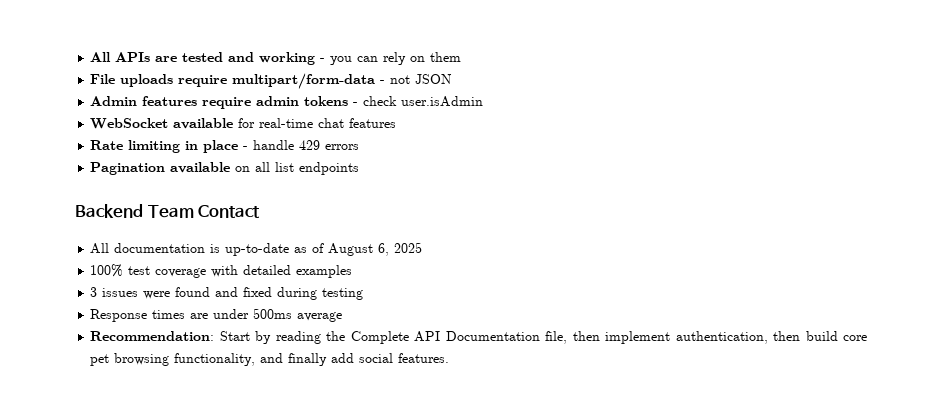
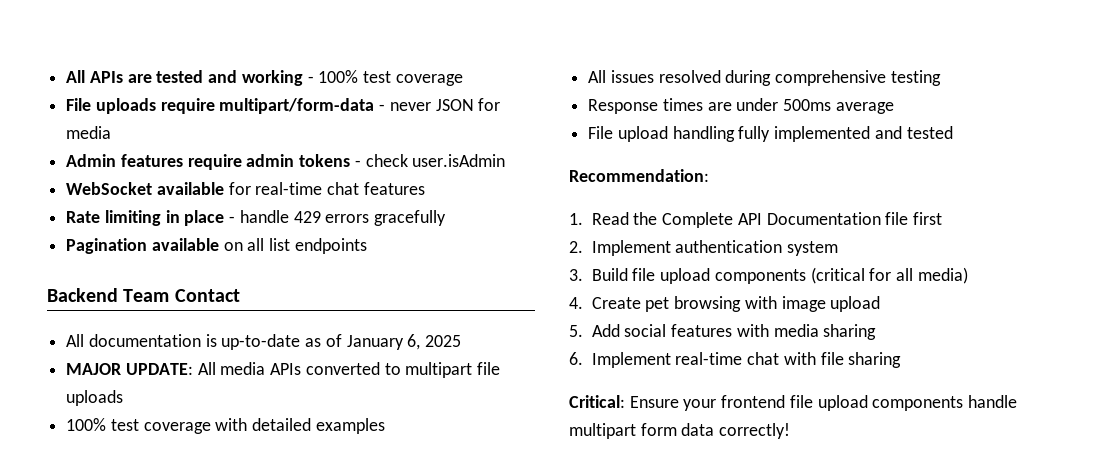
- All APIs are tested and working - you can rely on them
+ All APIs are tested and working - 100% test coverage
- File uploads require multipart/form-data - not JSON
+ File uploads require multipart/form-data - never JSON for media
- Rate limiting in place - handle 429 errors
+ Rate limiting in place - handle 429 errors gracefully
- All documentation is up-to-date as of August 6, 2025
+ All documentation is up-to-date as of January 6, 2025
+ MAJOR UPDATE: All media APIs converted to multipart file uploads
- 3 issues were found and fixed during testing
+ All issues resolved during comprehensive testing
- Recommendation: Start by reading the Complete API Documentation file, then implement authentication, then build core pet browsing functionality, and finally add social features.
+ File upload handling fully implemented and tested
+ Recommendation:
+ 1. Read the Complete API Documentation file first
+ 2. Implement authentication system
+ 3. Build file upload components (critical for all media)
+ 4. Create pet browsing with image upload
+ 5. Add social features with media sharing
+ 6. Implement real-time chat with file sharing
+ Critical: Ensure your frontend file upload components handle multipart form data correctly!

